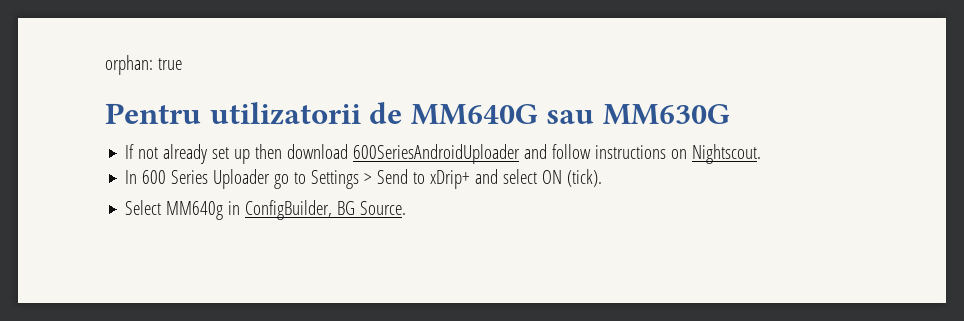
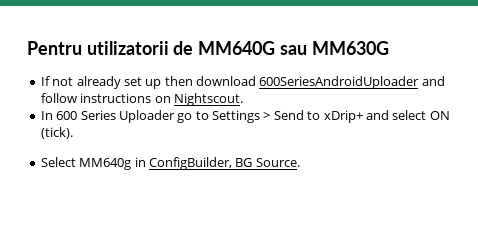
- orphan: true

